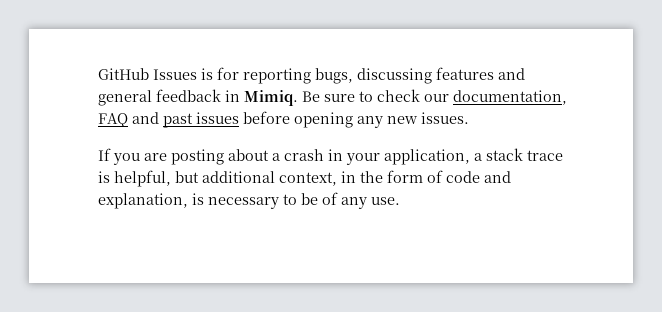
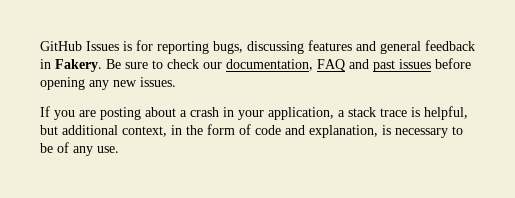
- GitHub Issues is for reporting bugs, discussing features and general feedback in Mimiq.
+ GitHub Issues is for reporting bugs, discussing features and general feedback in Fakery.

